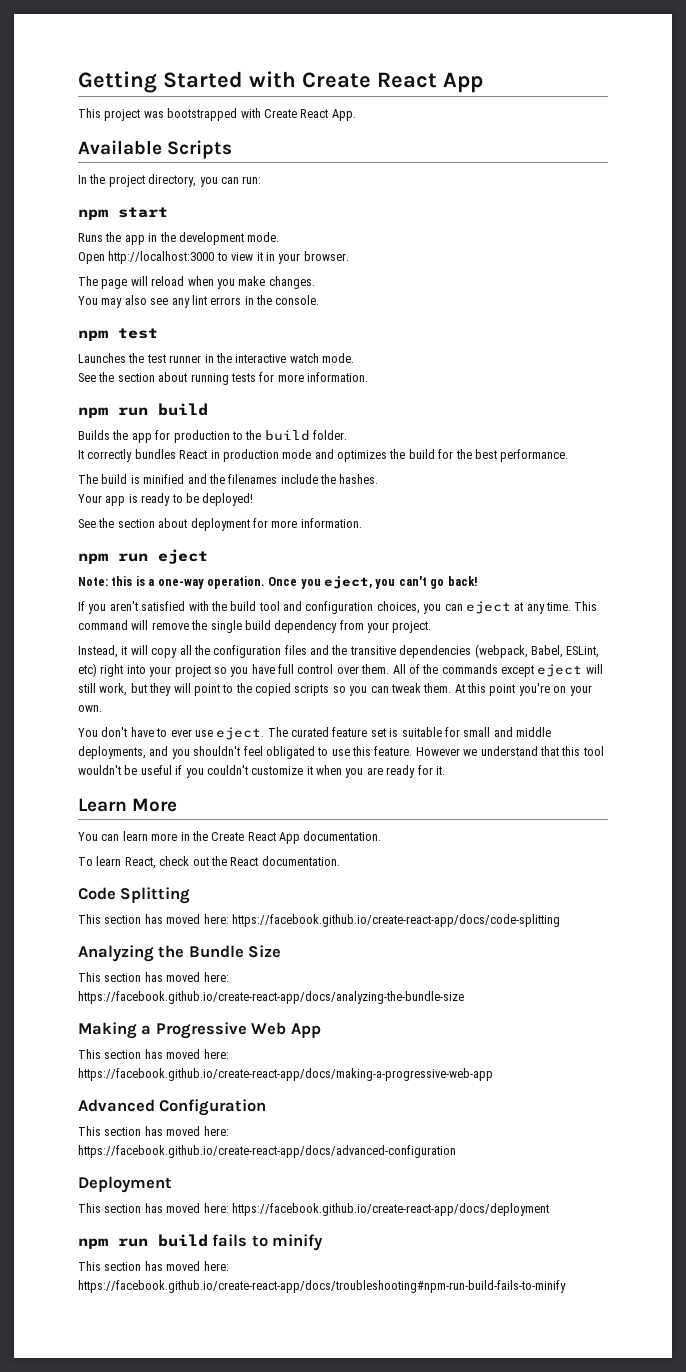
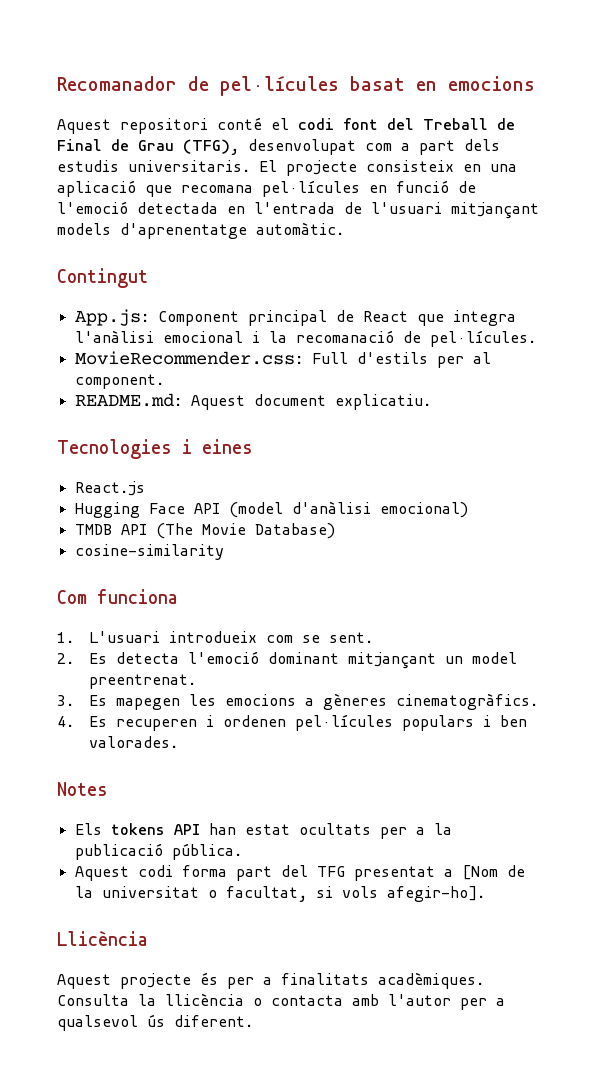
- Getting Started with Create React App
- This project was bootstrapped with Create React App.
- Available Scripts
- In the project directory, you can run:
- npm start
- Runs the app in the development mode.
- Open http://localhost:3000 to view it in your browser.
- The page will reload when you make changes.
- You may also see any lint errors in the console.
- npm test
- Launches the test runner in the interactive watch mode.
- See the section about running tests for more information.
- npm run build
- Builds the app for production to the build folder.
- It correctly bundles React in production mode and optimizes the build for the best performance.
- The build is minified and the filenames include the hashes.
- Your app is ready to be deployed!
- See the section about deployment for more information.
- npm run eject
- Note: this is a one-way operation. Once you eject, you can't go back!
- If you aren't satisfied with the build tool and configuration choices, you can eject at any time. This command will remove the single build dependency from your project.
- Instead, it will copy all the configuration files and the transitive dependencies (webpack, Babel, ESLint, etc) right into your project so you have full control over them. All of the commands except eject will still work, but they will point to the copied scripts so you can tweak them. At this point you're on your own.
- You don't have to ever use eject. The curated feature set is suitable for small and middle deployments, and you shouldn't feel obligated to use this feature. However we understand that this tool wouldn't be useful if you couldn't customize it when you are ready for it.
- Learn More
- You can learn more in the Create React App documentation.
- To learn React, check out the React documentation.
- Code Splitting
- This section has moved here: https://facebook.github.io/create-react-app/docs/code-splitting
- Analyzing the Bundle Size
- This section has moved here: https://facebook.github.io/create-react-app/docs/analyzing-the-bundle-size
- Making a Progressive Web App
- This section has moved here: https://facebook.github.io/create-react-app/docs/making-a-progressive-web-app
- Advanced Configuration
- This section has moved here: https://facebook.github.io/create-react-app/docs/advanced-configuration
- Deployment
- This section has moved here: https://facebook.github.io/create-react-app/docs/deployment
- npm run build fails to minify
- This section has moved here: https://facebook.github.io/create-react-app/docs/troubleshooting#npm-run-build-fails-to-minify
+ Recomanador de pel·lícules basat en emocions
+ Aquest repositori conté el codi font del Treball de Final de Grau (TFG), desenvolupat com a part dels estudis universitaris. El projecte consisteix en una aplicació que recomana pel·lícules en funció de l'emoció detectada en l'entrada de l'usuari mitjançant models d'aprenentatge automàtic.
+ Contingut
+ App.js: Component principal de React que integra l'anàlisi emocional i la recomanació de pel·lícules.
+ MovieRecommender.css: Full d'estils per al component.
+ README.md: Aquest document explicatiu.
+ Tecnologies i eines
+ React.js
+ Hugging Face API (model d'anàlisi emocional)
+ TMDB API (The Movie Database)
+ cosine-similarity
+ Com funciona
+ 1. L'usuari introdueix com se sent.
+ 2. Es detecta l'emoció dominant mitjançant un model preentrenat.
+ 3. Es mapegen les emocions a gèneres cinematogràfics.
+ 4. Es recuperen i ordenen pel·lícules populars i ben valorades.
+ Notes
+ Els tokens API han estat ocultats per a la publicació pública.
+ Aquest codi forma part del TFG presentat a [Nom de la universitat o facultat, si vols afegir-ho].
+ Llicència
+ Aquest projecte és per a finalitats acadèmiques. Consulta la llicència o contacta amb l'autor per a qualsevol ús diferent.

